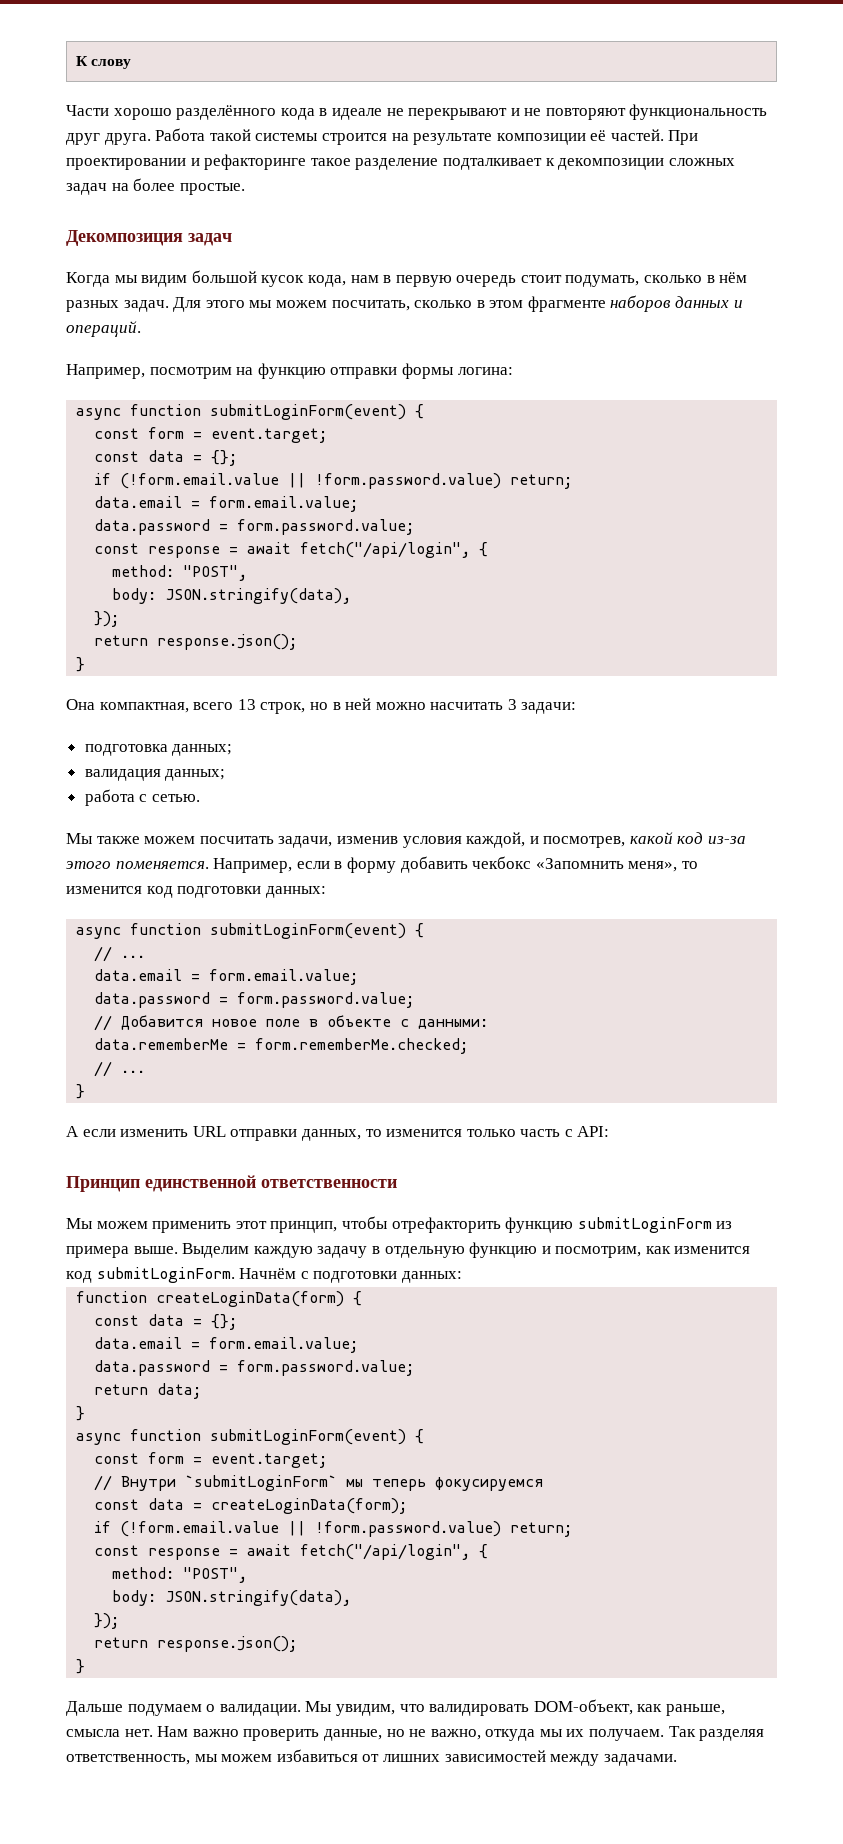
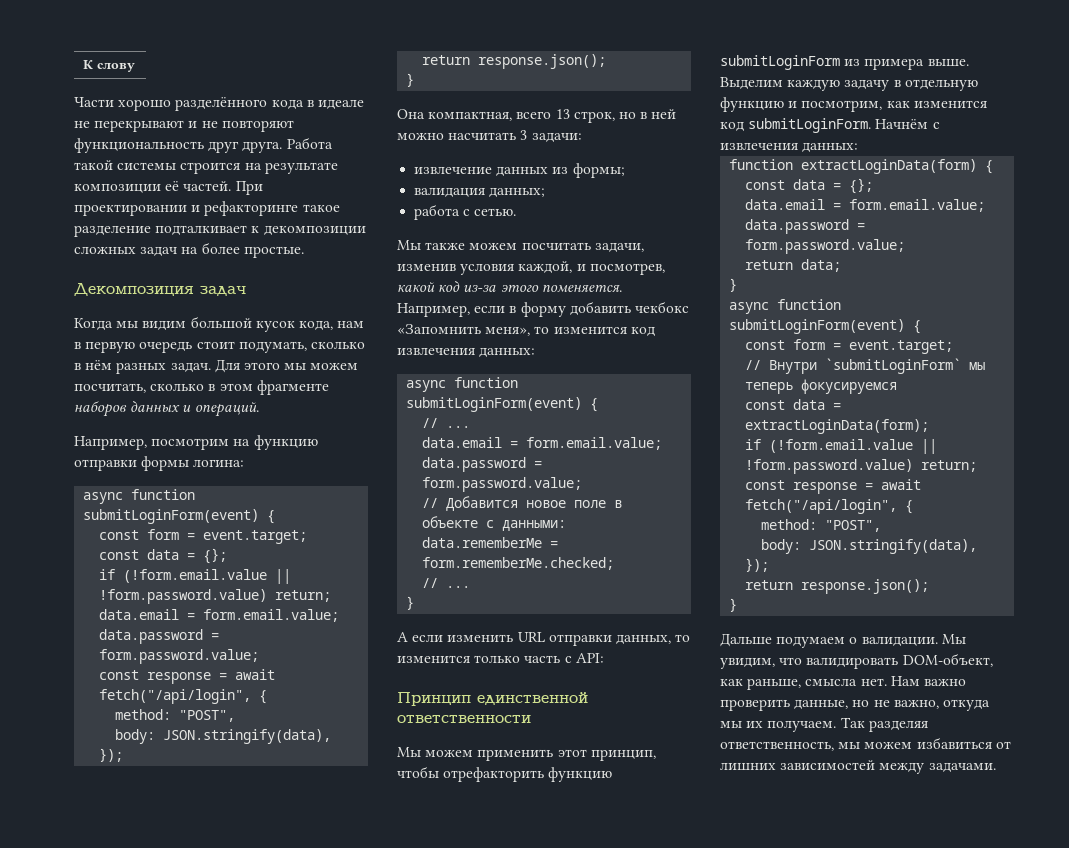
- подготовка данных;
+ извлечение данных из формы;
- Например, если в форму добавить чекбокс «Запомнить меня», то изменится код подготовки данных:
+ Например, если в форму добавить чекбокс «Запомнить меня», то изменится код извлечения данных:
- Начнём с подготовки данных:
+ Начнём с извлечения данных:
- function createLoginData(form) {
+ function extractLoginData(form) {
- const data = createLoginData(form);
+ const data = extractLoginData(form);

